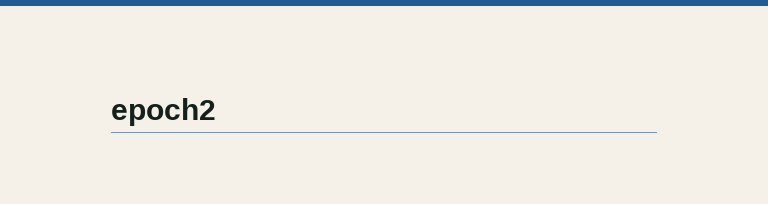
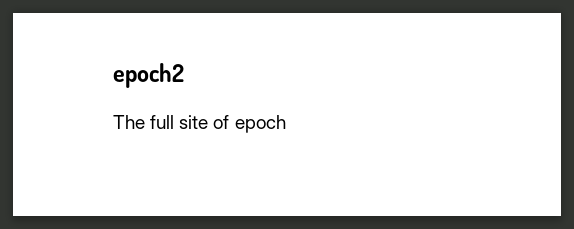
+ The full site of epoch

